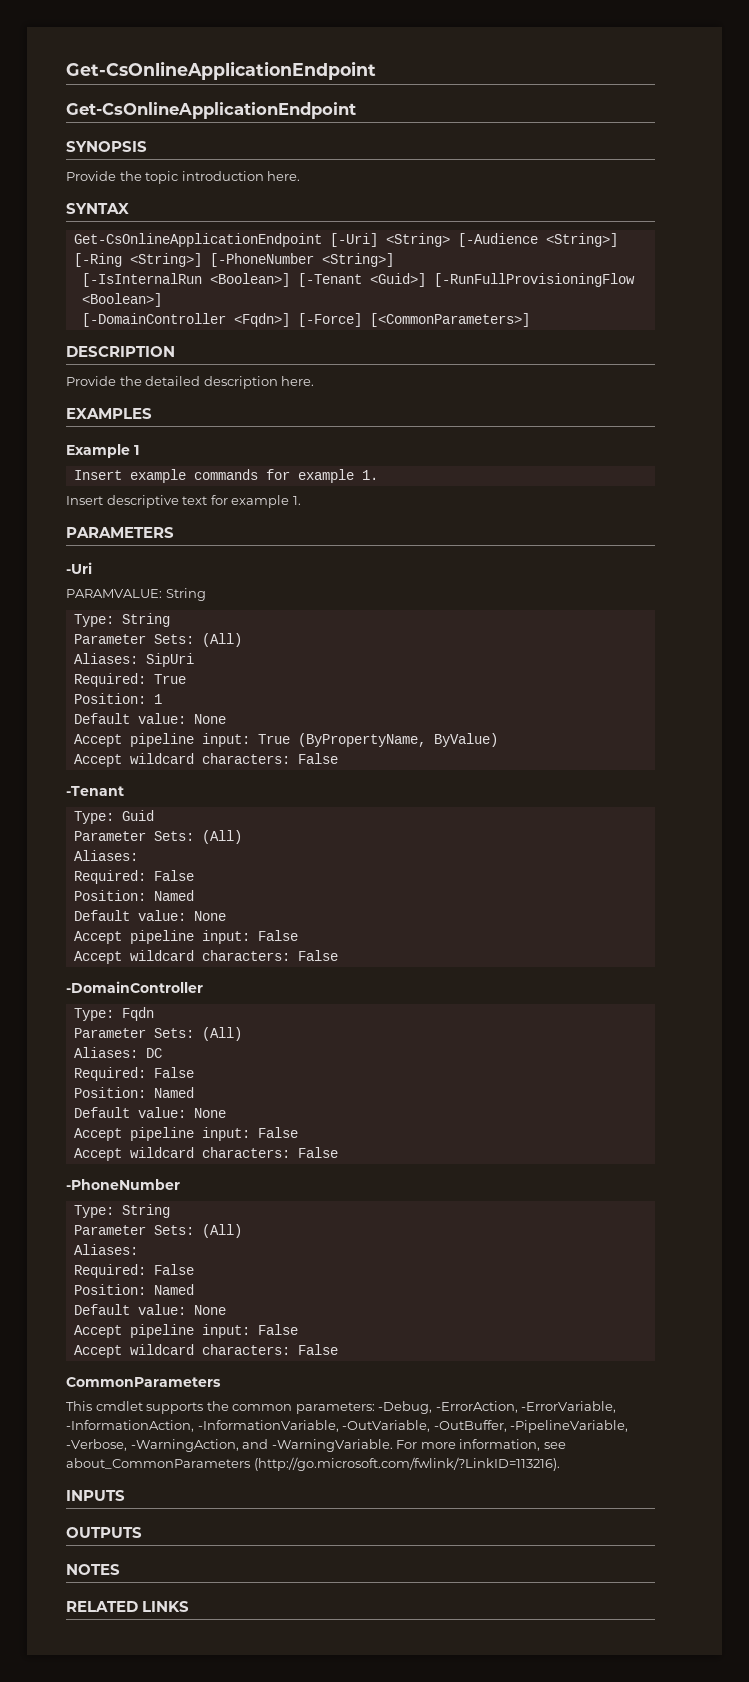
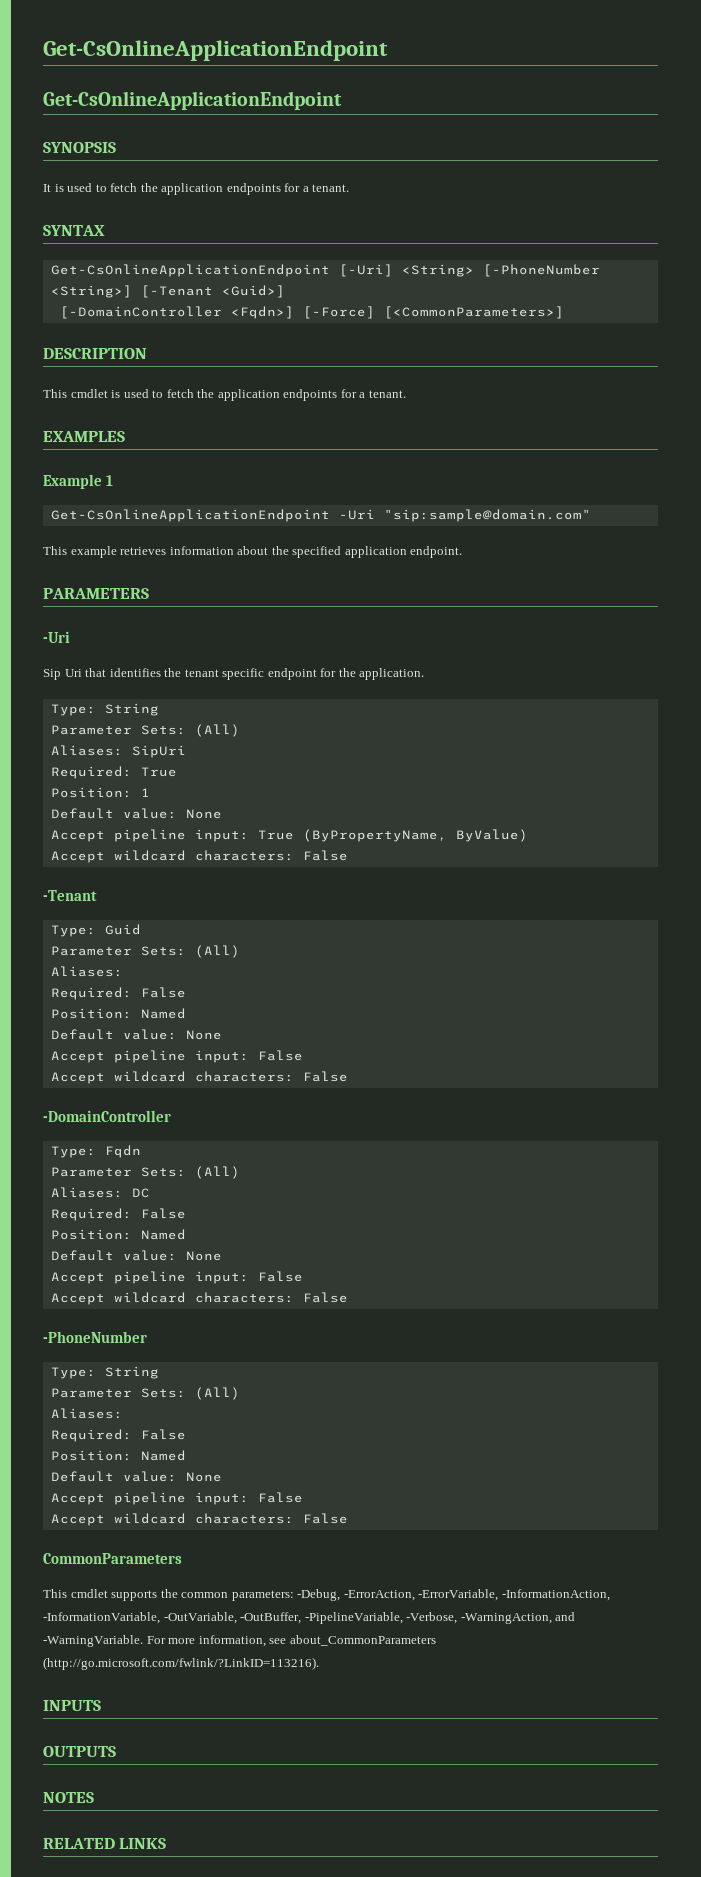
- Provide the topic introduction here.
+ It is used to fetch the application endpoints for a tenant.
- Get-CsOnlineApplicationEndpoint [-Uri] <String> [-Audience <String>] [-Ring <String>] [-PhoneNumber <String>]
- [-IsInternalRun <Boolean>] [-Tenant <Guid>] [-RunFullProvisioningFlow <Boolean>]
+ Get-CsOnlineApplicationEndpoint [-Uri] <String> [-PhoneNumber <String>] [-Tenant <Guid>]
- Provide the detailed description here.
+ This cmdlet is used to fetch the application endpoints for a tenant.
  EXAMPLES
  Example 1
- Insert example commands for example 1.
- Insert descriptive text for example 1.
+ Get-CsOnlineApplicationEndpoint -Uri "sip:sample@domain.com"
+ This example retrieves information about the specified application endpoint.
  PARAMETERS
  -Uri
- PARAMVALUE: String
+ Sip Uri that identifies the tenant specific endpoint for the application.

